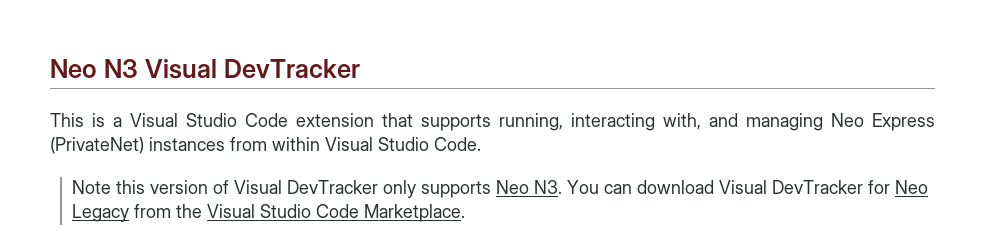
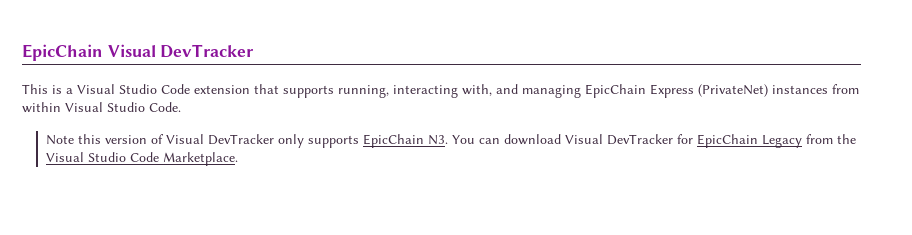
- Neo N3 Visual DevTracker
+ EpicChain Visual DevTracker
- This is a Visual Studio Code extension that supports running, interacting with, and managing Neo Express (PrivateNet) instances from within Visual Studio Code.
+ This is a Visual Studio Code extension that supports running, interacting with, and managing EpicChain Express (PrivateNet) instances from within Visual Studio Code.
- Note this version of Visual DevTracker only supports Neo N3. You can download Visual DevTracker for Neo Legacy from the Visual Studio Code Marketplace.
+ Note this version of Visual DevTracker only supports EpicChain N3. You can download Visual DevTracker for EpicChain Legacy from the Visual Studio Code Marketplace.

